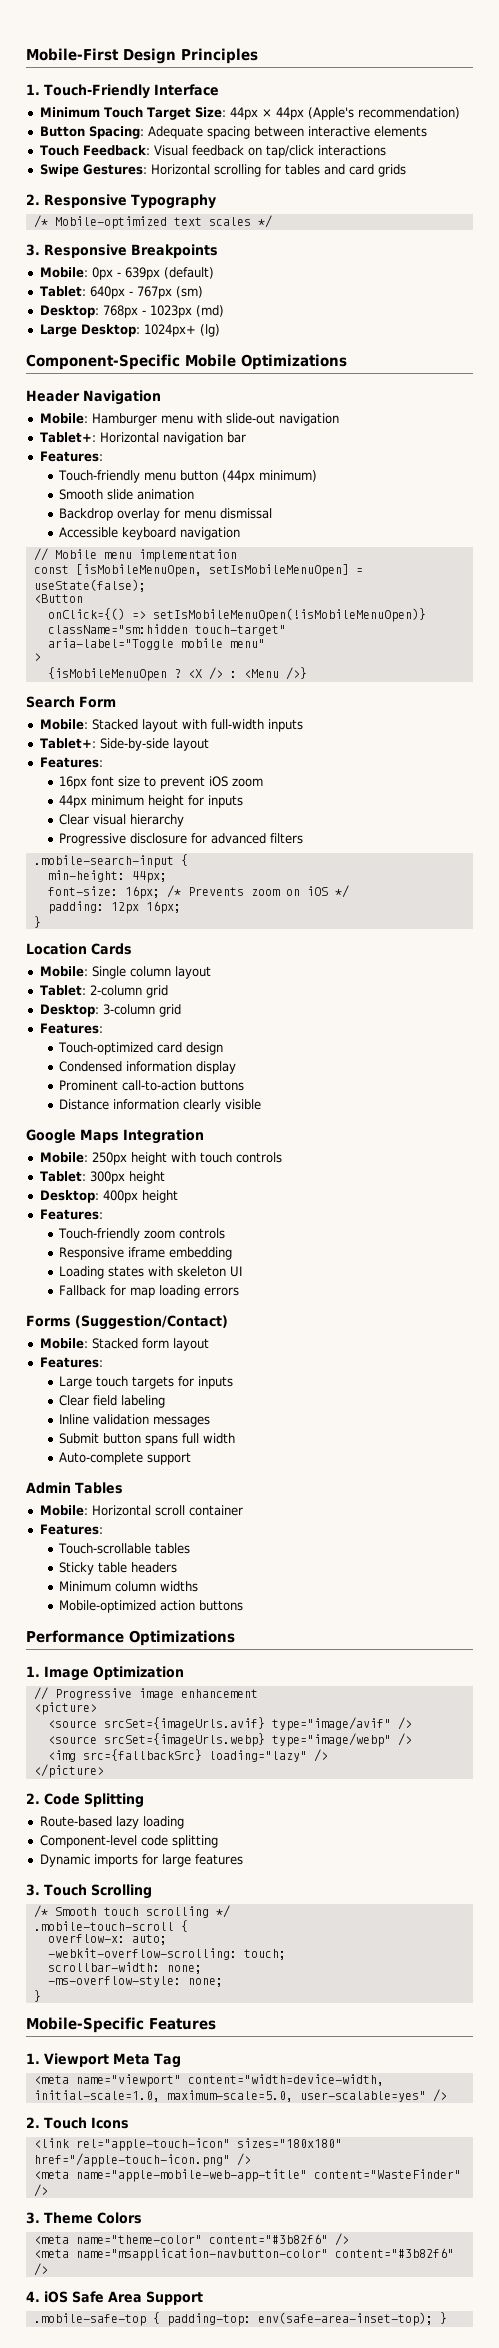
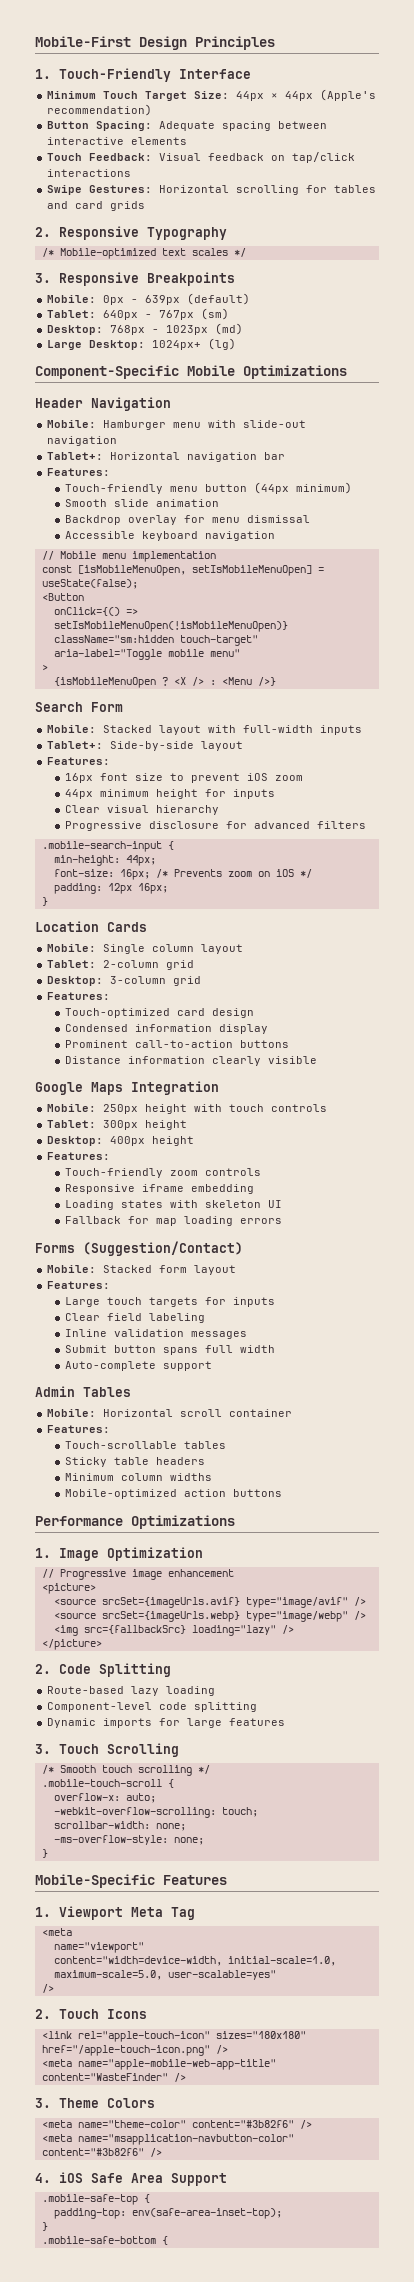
  1. Viewport Meta Tag
- <meta name="viewport" content="width=device-width, initial-scale=1.0, maximum-scale=5.0, user-scalable=yes" />
+ <meta
+ name="viewport"
+ content="width=device-width, initial-scale=1.0, maximum-scale=5.0, user-scalable=yes"
+ />
- .mobile-safe-top { padding-top: env(safe-area-inset-top); }
+ .mobile-safe-top {
+ padding-top: env(safe-area-inset-top);
+ }
+ .mobile-safe-bottom {

